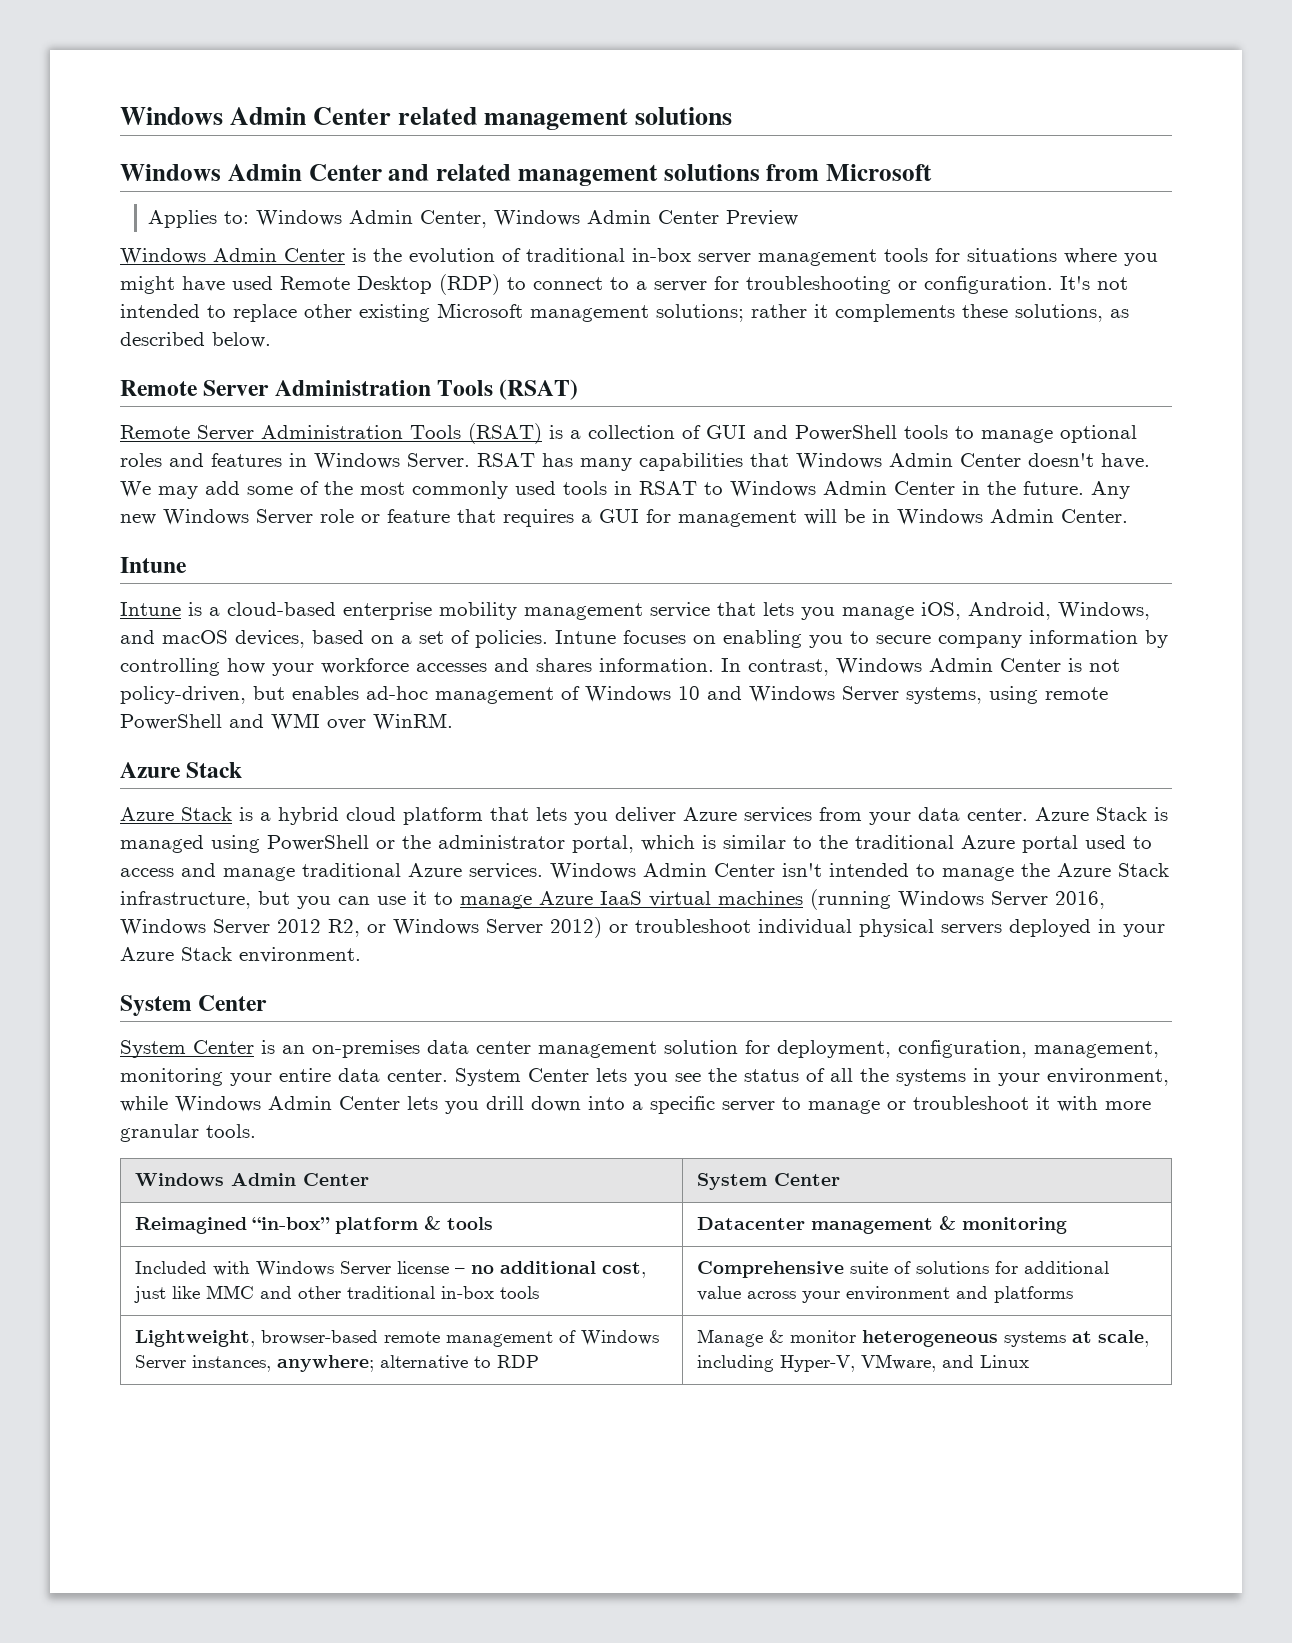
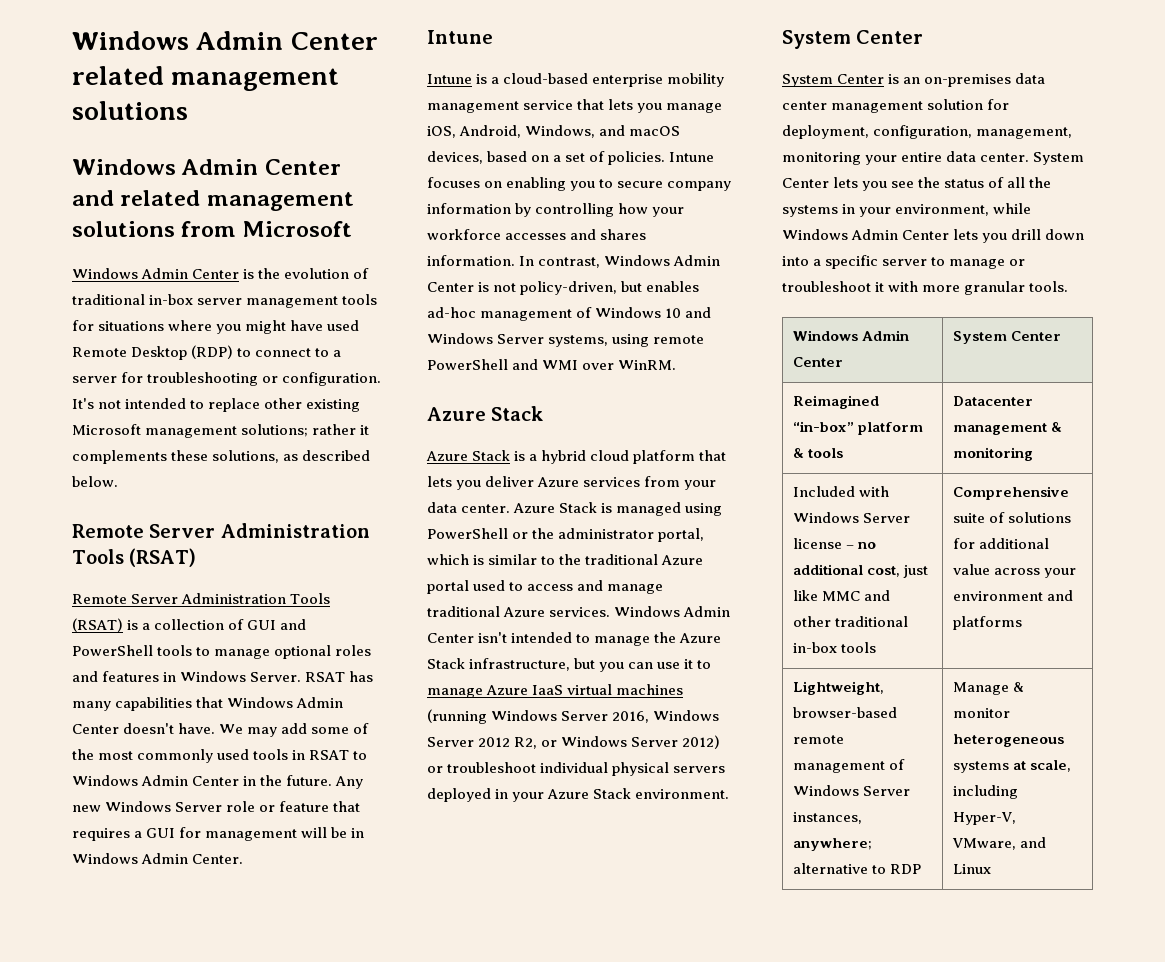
- Applies to: Windows Admin Center, Windows Admin Center Preview

